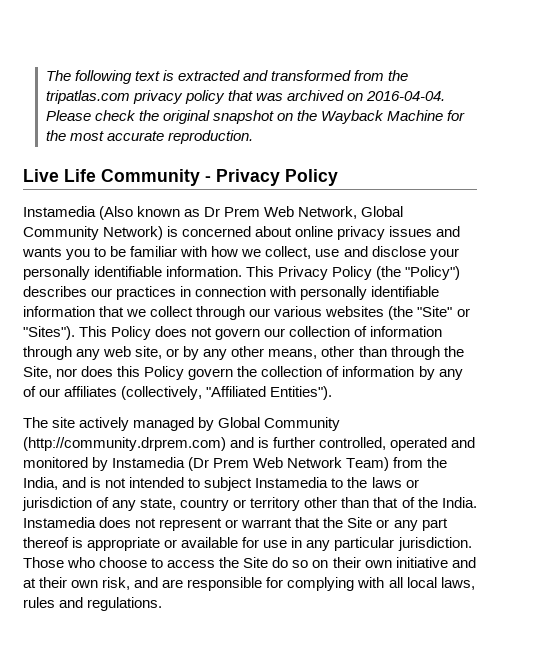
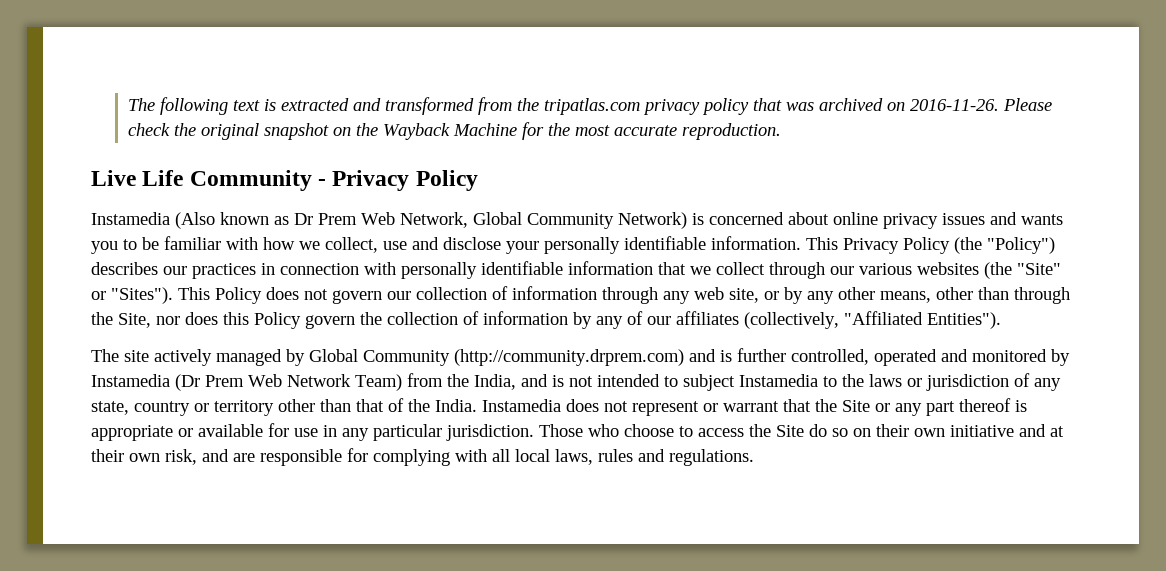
- The following text is extracted and transformed from the tripatlas.com privacy policy that was archived on 2016-04-04.
+ The following text is extracted and transformed from the tripatlas.com privacy policy that was archived on 2016-11-26.

